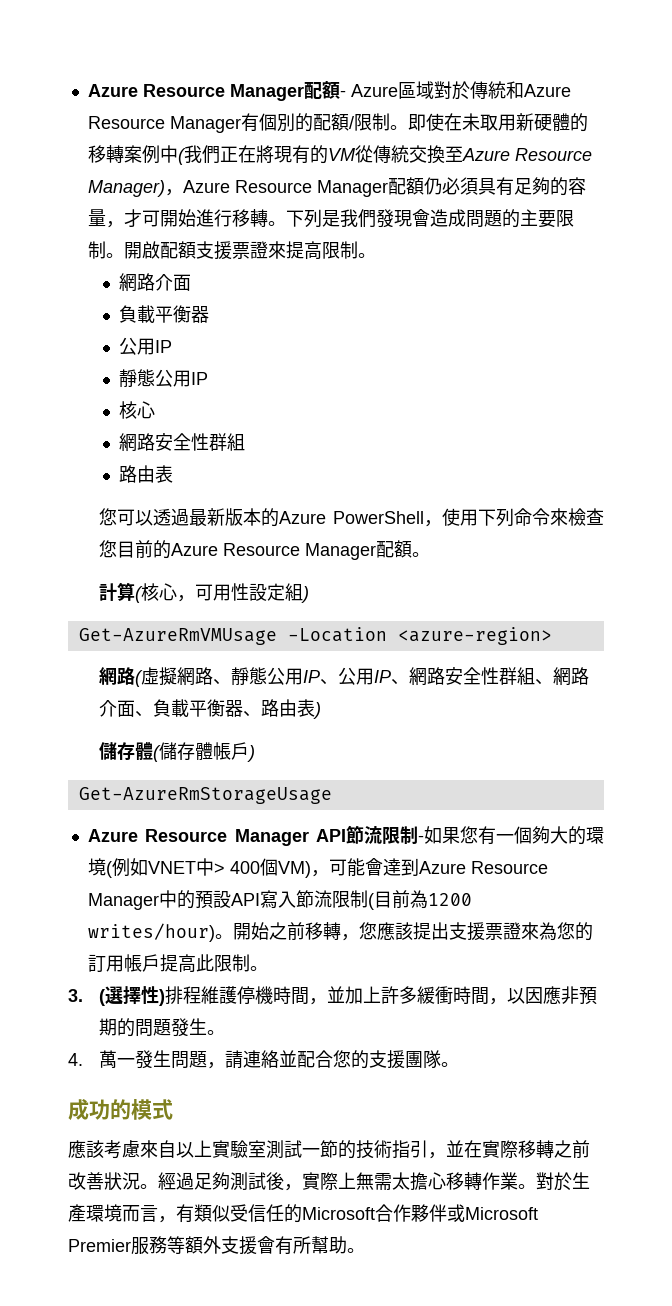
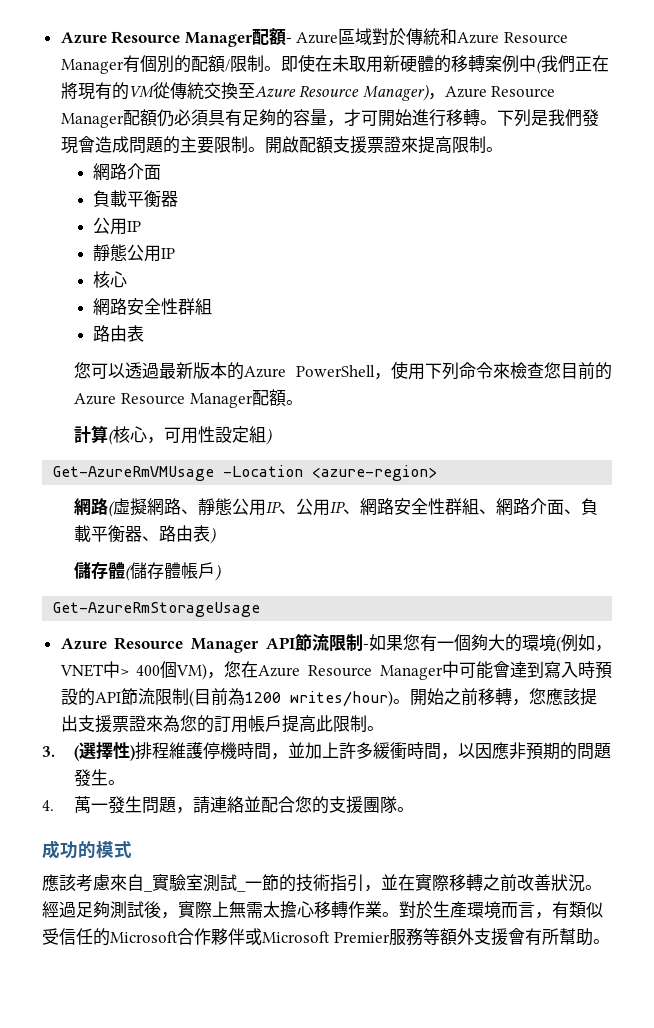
- Azure Resource Manager API節流限制-如果您有一個夠大的環境(例如VNET中> 400個VM)，可能會達到Azure Resource Manager中的預設API寫入節流限制(目前為1200 writes/hour)。
+ Azure Resource Manager API節流限制-如果您有一個夠大的環境(例如，VNET中> 400個VM)，您在Azure Resource Manager中可能會達到寫入時預設的API節流限制(目前為1200 writes/hour)。
- 應該考慮來自以上實驗室測試一節的技術指引，並在實際移轉之前改善狀況。
+ 應該考慮來自_實驗室測試_一節的技術指引，並在實際移轉之前改善狀況。

